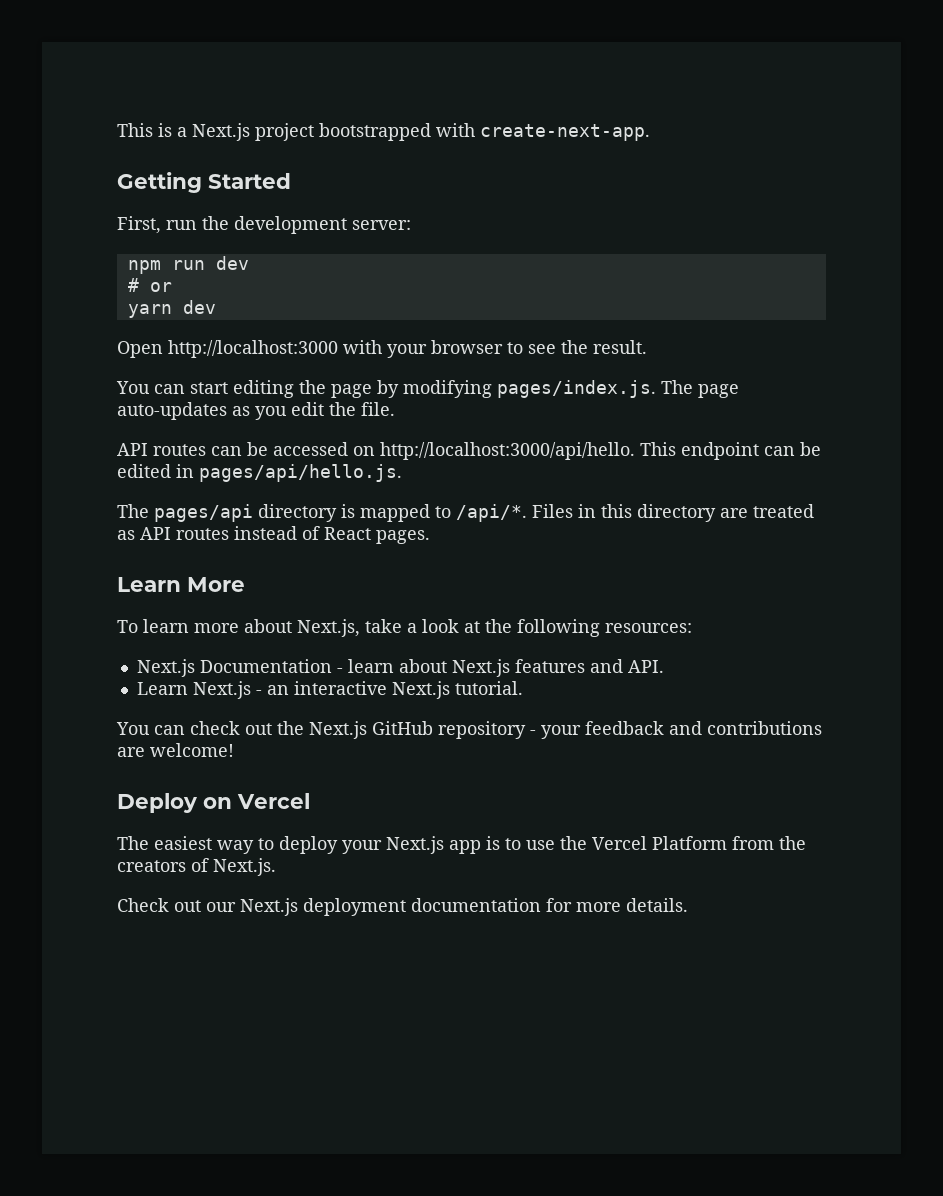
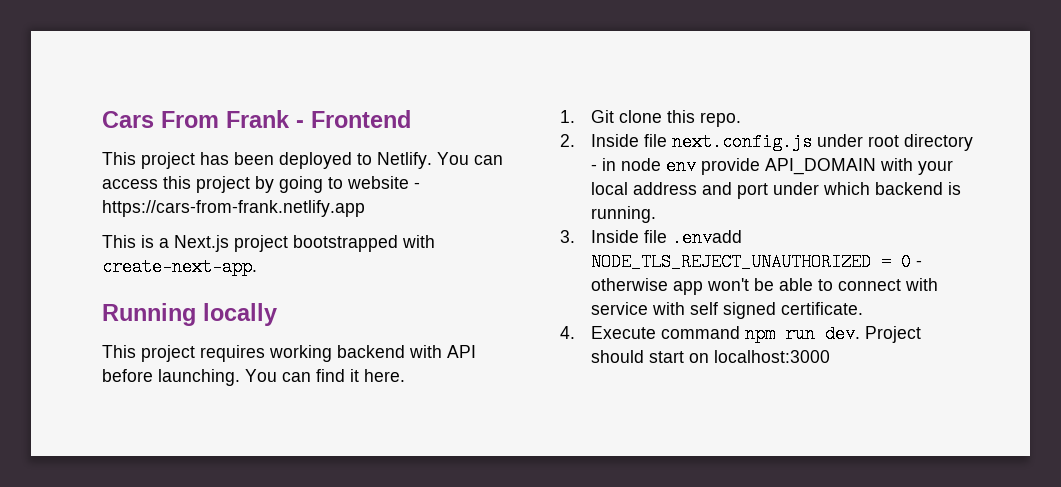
+ Cars From Frank - Frontend
+ This project has been deployed to Netlify. You can access this project by going to website - https://cars-from-frank.netlify.app
- Getting Started
- First, run the development server:
- npm run dev
- # or
- yarn dev
- Open http://localhost:3000 with your browser to see the result.
- You can start editing the page by modifying pages/index.js. The page auto-updates as you edit the file.
- API routes can be accessed on http://localhost:3000/api/hello. This endpoint can be edited in pages/api/hello.js.
- The pages/api directory is mapped to /api/*. Files in this directory are treated as API routes instead of React pages.
- Learn More
- To learn more about Next.js, take a look at the following resources:
- Next.js Documentation - learn about Next.js features and API.
- Learn Next.js - an interactive Next.js tutorial.
- You can check out the Next.js GitHub repository - your feedback and contributions are welcome!
- Deploy on Vercel
- The easiest way to deploy your Next.js app is to use the Vercel Platform from the creators of Next.js.
- Check out our Next.js deployment documentation for more details.
+ Running locally
+ This project requires working backend with API before launching. You can find it here.
+ 1. Git clone this repo.
+ 2. Inside file next.config.js under root directory - in node env provide API_DOMAIN with your local address and port under which backend is running.
+ 3. Inside file .envadd NODE_TLS_REJECT_UNAUTHORIZED = 0 - otherwise app won't be able to connect with service with self signed certificate.
+ 4. Execute command npm run dev. Project should start on localhost:3000

